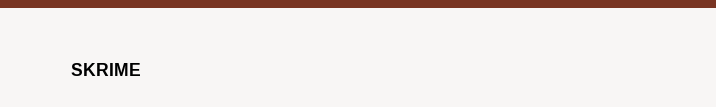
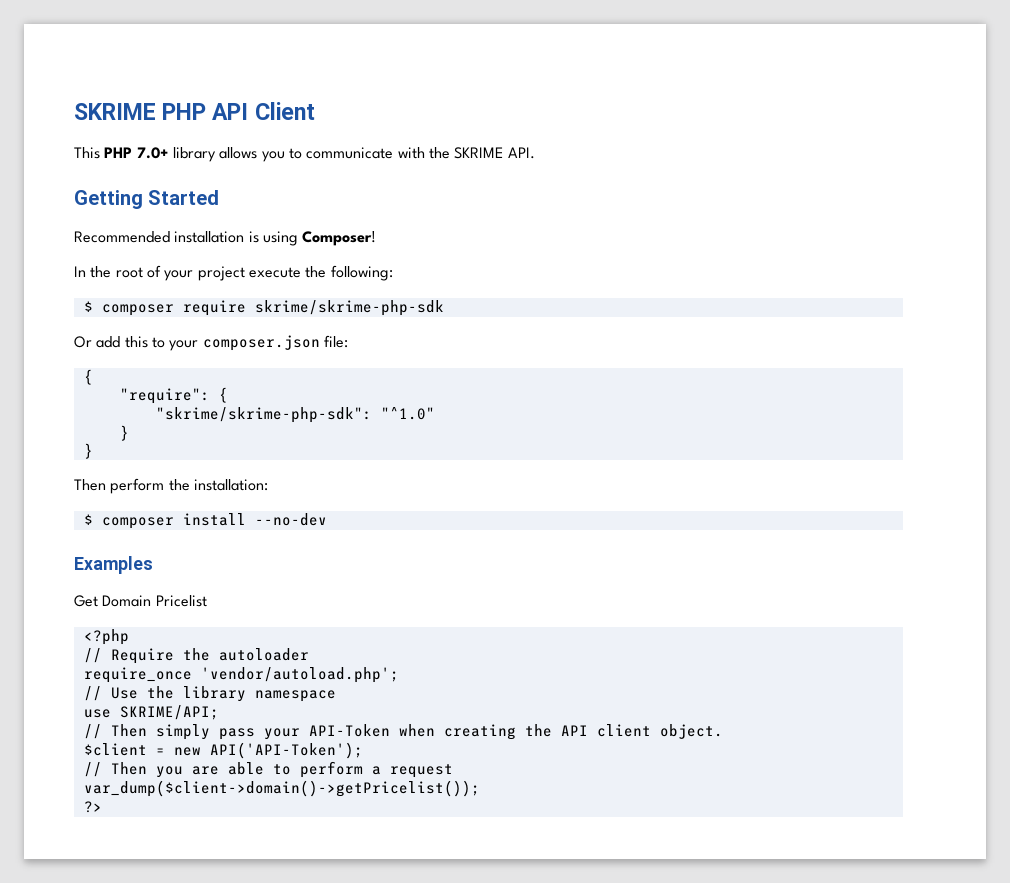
- SKRIME
+ SKRIME PHP API Client
+ This PHP 7.0+ library allows you to communicate with the SKRIME API.
+ Getting Started
+ Recommended installation is using Composer!
+ In the root of your project execute the following:
+ $ composer require skrime/skrime-php-sdk
+ Or add this to your composer.json file:
+ {
+ "require": {
+ "skrime/skrime-php-sdk": "^1.0"
+ }
+ }
+ Then perform the installation:
+ $ composer install --no-dev
+ Examples
+ Get Domain Pricelist
+ <?php
+ // Require the autoloader
+ require_once 'vendor/autoload.php';
+ // Use the library namespace
+ use SKRIME/API;
+ // Then simply pass your API-Token when creating the API client object.
+ $client = new API('API-Token');
+ // Then you are able to perform a request
+ var_dump($client->domain()->getPricelist());
+ ?>

